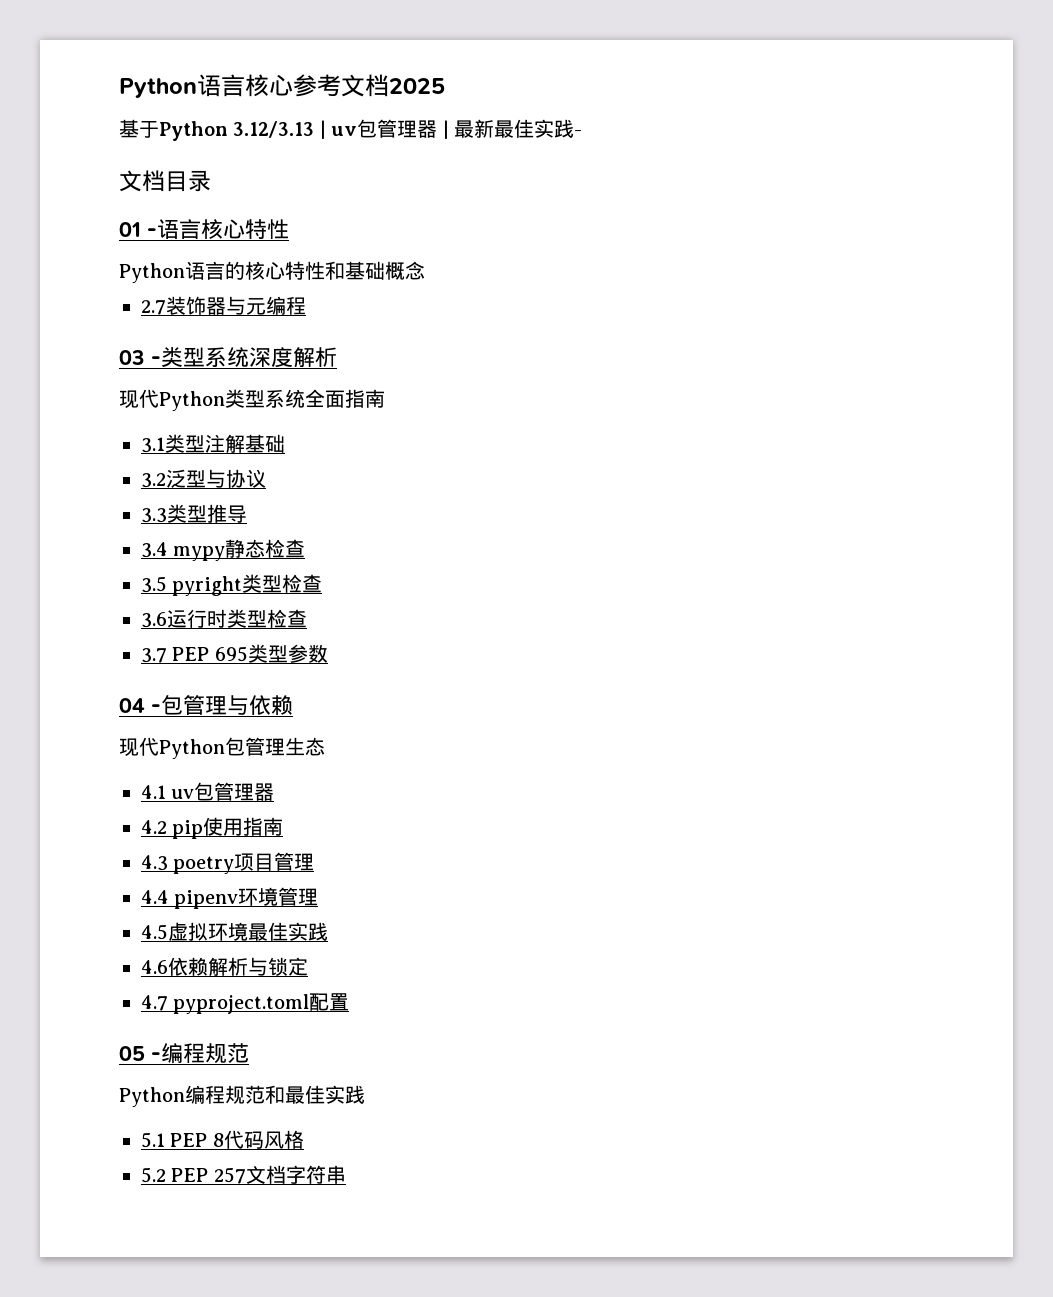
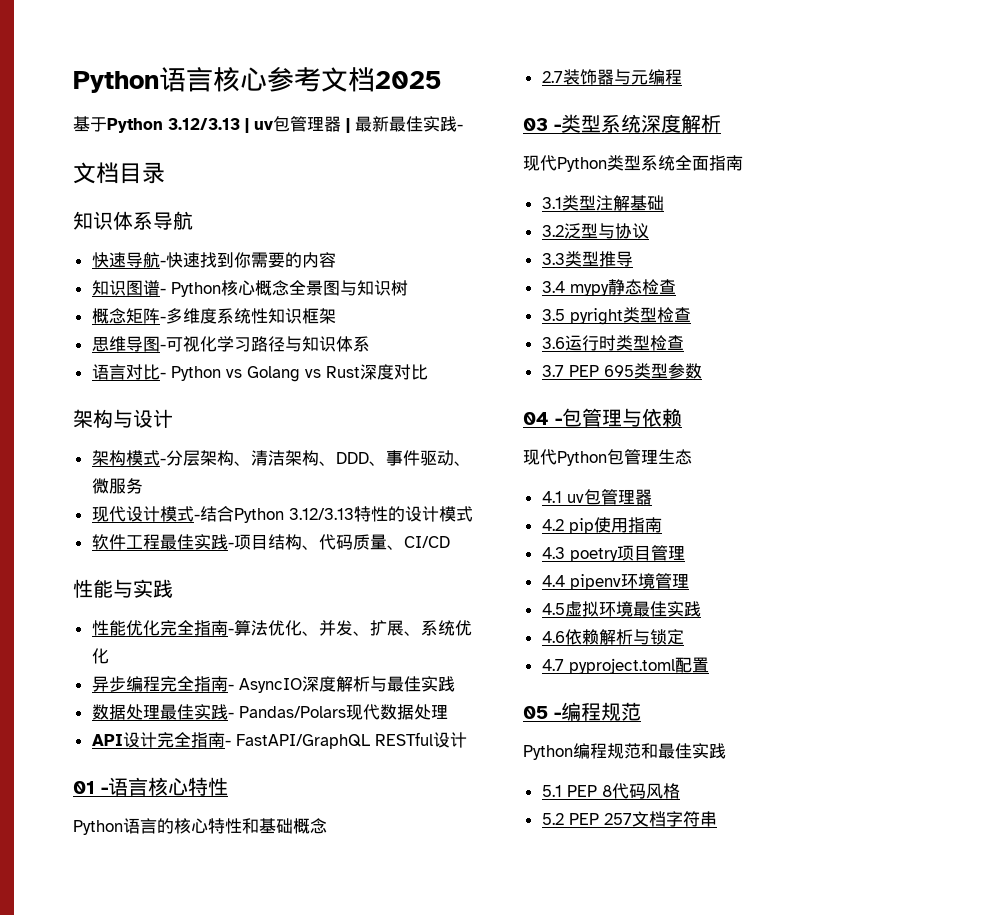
+ 知识体系导航
+ 快速导航-快速找到你需要的内容
+ 知识图谱- Python核心概念全景图与知识树
+ 概念矩阵-多维度系统性知识框架
+ 思维导图-可视化学习路径与知识体系
+ 语言对比- Python vs Golang vs Rust深度对比
+ 架构与设计
+ 架构模式-分层架构、清洁架构、DDD、事件驱动、微服务
+ 现代设计模式-结合Python 3.12/3.13特性的设计模式
+ 软件工程最佳实践-项目结构、代码质量、CI/CD
+ 性能与实践
+ 性能优化完全指南-算法优化、并发、扩展、系统优化
+ 异步编程完全指南- AsyncIO深度解析与最佳实践
+ 数据处理最佳实践- Pandas/Polars现代数据处理
+ API设计完全指南- FastAPI/GraphQL RESTful设计

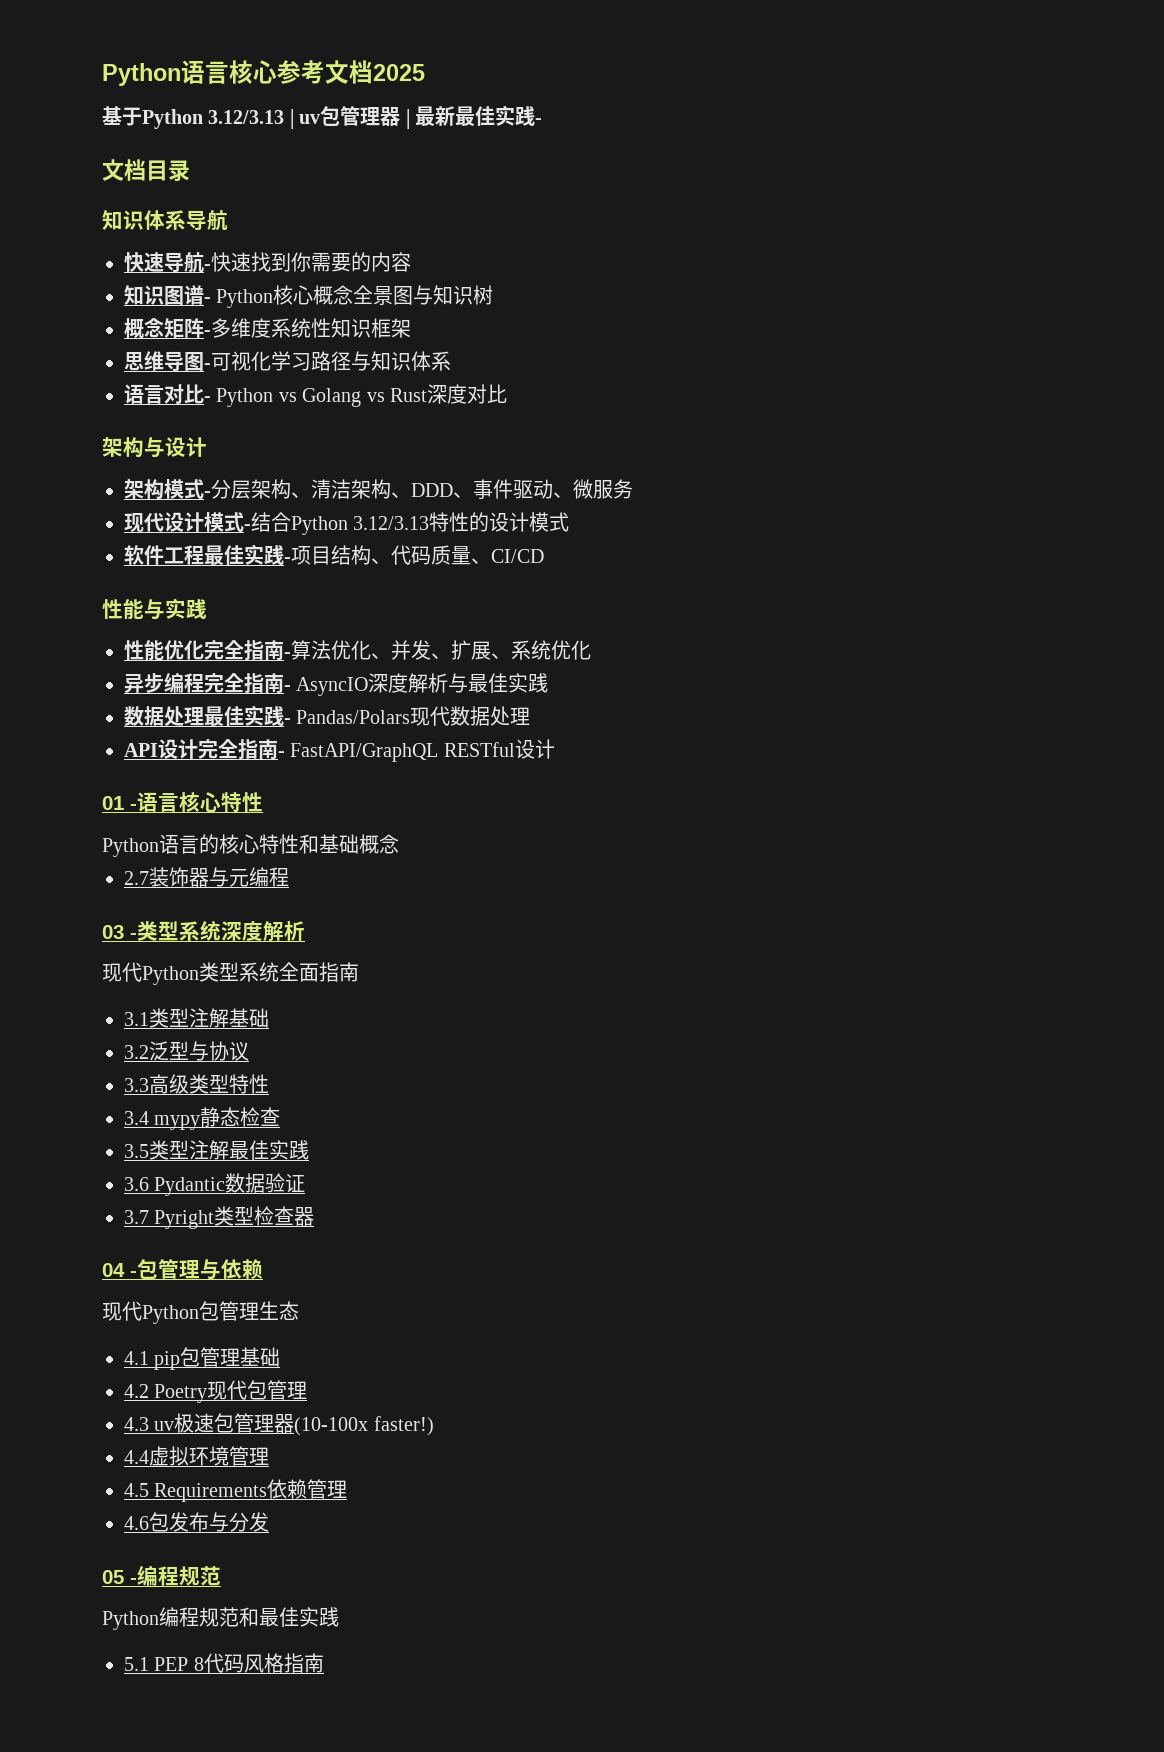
- 3.3类型推导
+ 3.3高级类型特性
- 3.5 pyright类型检查
- 3.6运行时类型检查
- 3.7 PEP 695类型参数
+ 3.5类型注解最佳实践
+ 3.6 Pydantic数据验证
+ 3.7 Pyright类型检查器
- 4.1 uv包管理器
- 4.2 pip使用指南
- 4.3 poetry项目管理
+ 4.1 pip包管理基础
+ 4.2 Poetry现代包管理
+ 4.3 uv极速包管理器(10-100x faster!)
- 4.4 pipenv环境管理
+ 4.4虚拟环境管理
- 4.5虚拟环境最佳实践
- 4.6依赖解析与锁定
- 4.7 pyproject.toml配置
+ 4.5 Requirements依赖管理
+ 4.6包发布与分发
- 5.1 PEP 8代码风格
- 5.2 PEP 257文档字符串
+ 5.1 PEP 8代码风格指南

